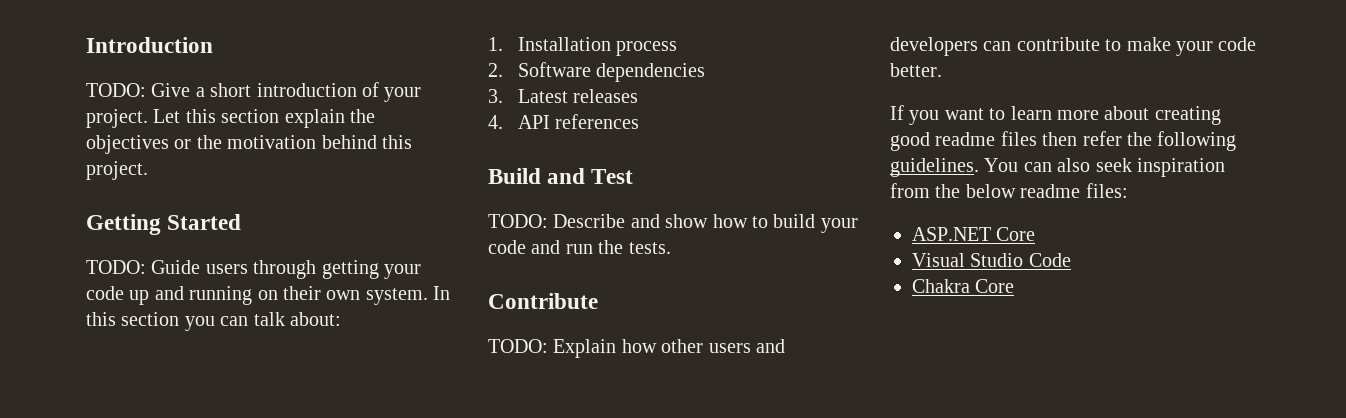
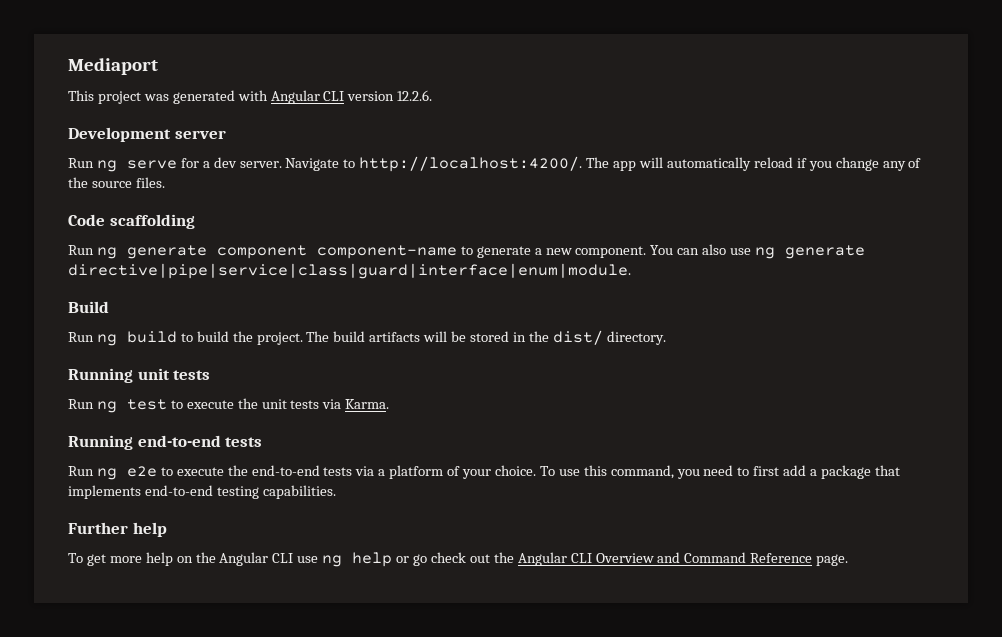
- Introduction
- TODO: Give a short introduction of your project. Let this section explain the objectives or the motivation behind this project.
- Getting Started
- TODO: Guide users through getting your code up and running on their own system. In this section you can talk about:
- 1. Installation process
- 2. Software dependencies
- 3. Latest releases
- 4. API references
- Build and Test
- TODO: Describe and show how to build your code and run the tests.
- Contribute
- TODO: Explain how other users and developers can contribute to make your code better.
- If you want to learn more about creating good readme files then refer the following guidelines. You can also seek inspiration from the below readme files:
- ASP.NET Core
- Visual Studio Code
- Chakra Core
+ Mediaport
+ This project was generated with Angular CLI version 12.2.6.
+ Development server
+ Run ng serve for a dev server. Navigate to http://localhost:4200/. The app will automatically reload if you change any of the source files.
+ Code scaffolding
+ Run ng generate component component-name to generate a new component. You can also use ng generate directive|pipe|service|class|guard|interface|enum|module.
+ Build
+ Run ng build to build the project. The build artifacts will be stored in the dist/ directory.
+ Running unit tests
+ Run ng test to execute the unit tests via Karma.
+ Running end-to-end tests
+ Run ng e2e to execute the end-to-end tests via a platform of your choice. To use this command, you need to first add a package that implements end-to-end testing capabilities.
+ Further help
+ To get more help on the Angular CLI use ng help or go check out the Angular CLI Overview and Command Reference page.

